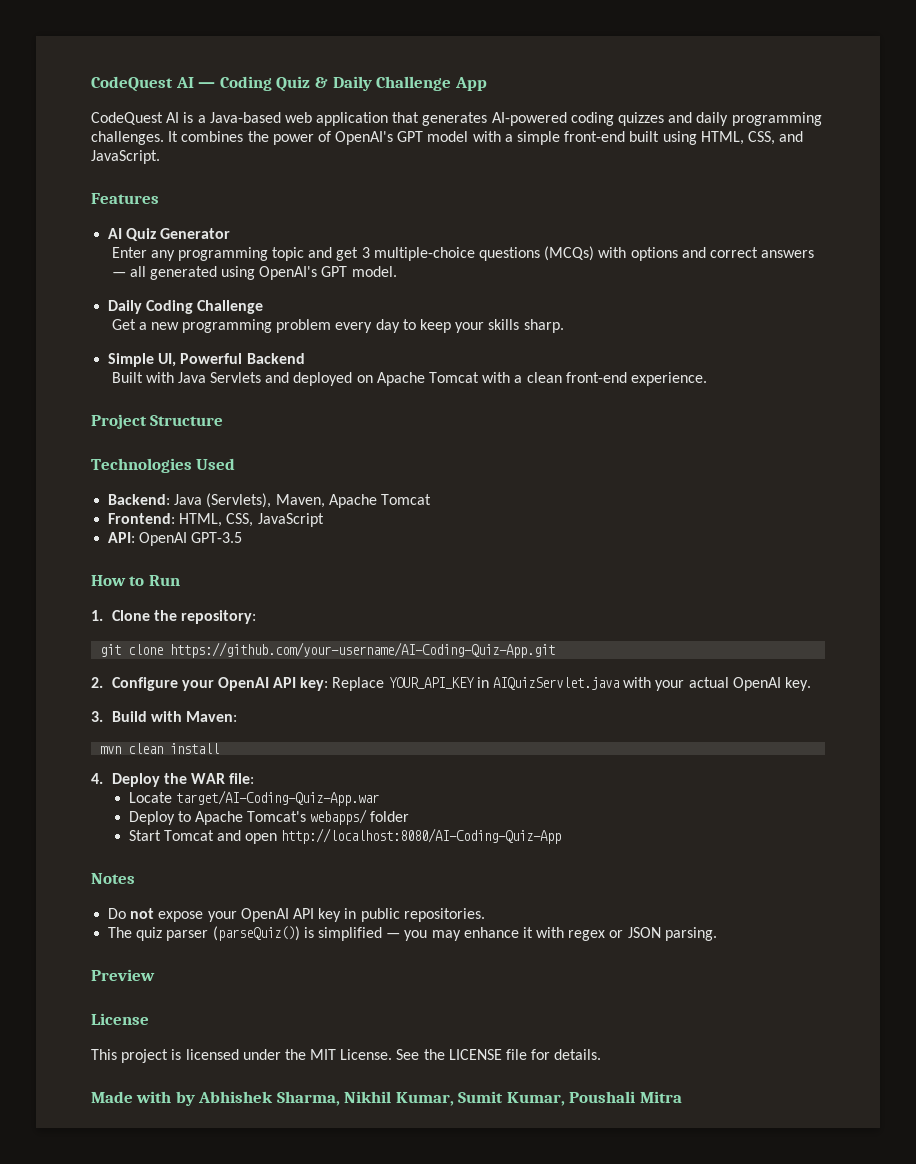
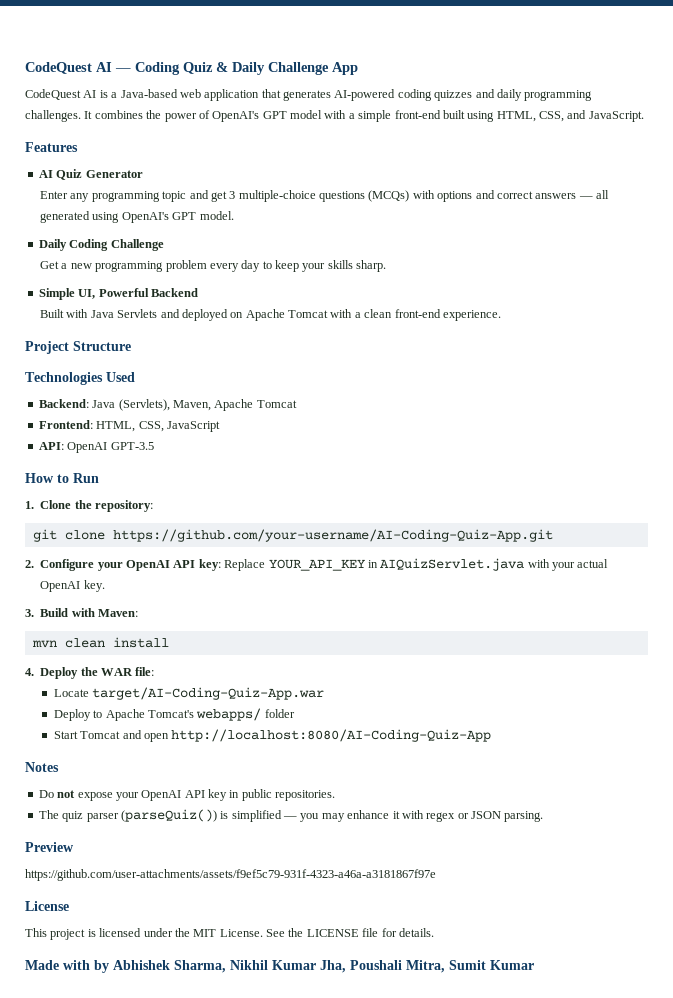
+ https://github.com/user-attachments/assets/f9ef5c79-931f-4323-a46a-a3181867f97e
- Made with by Abhishek Sharma, Nikhil Kumar, Sumit Kumar, Poushali Mitra
+ Made with by Abhishek Sharma, Nikhil Kumar Jha, Poushali Mitra, Sumit Kumar

